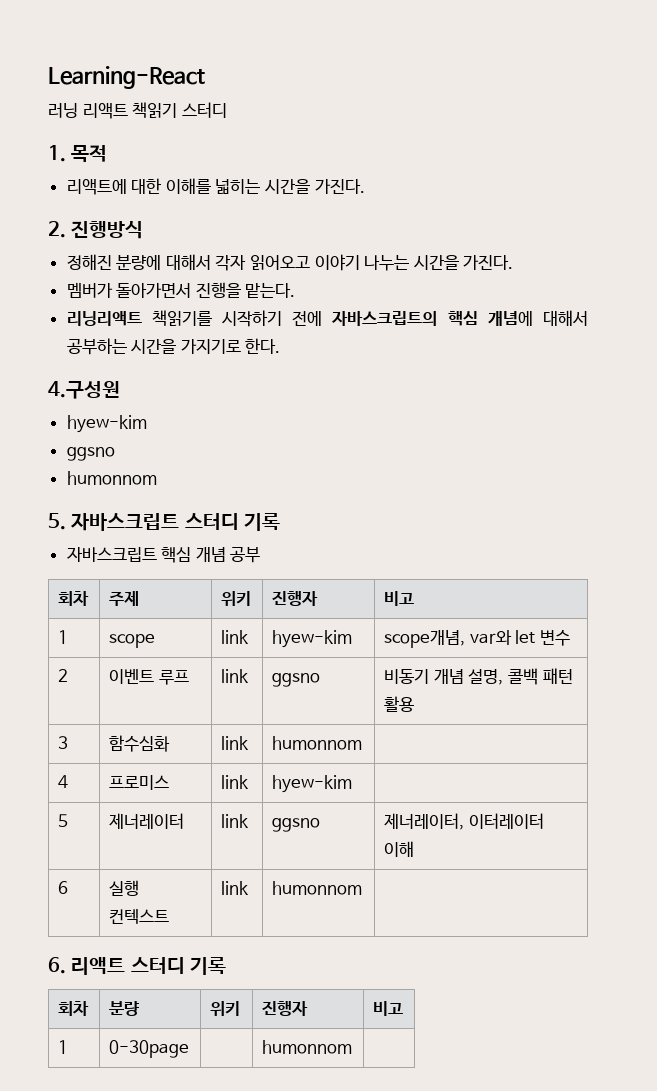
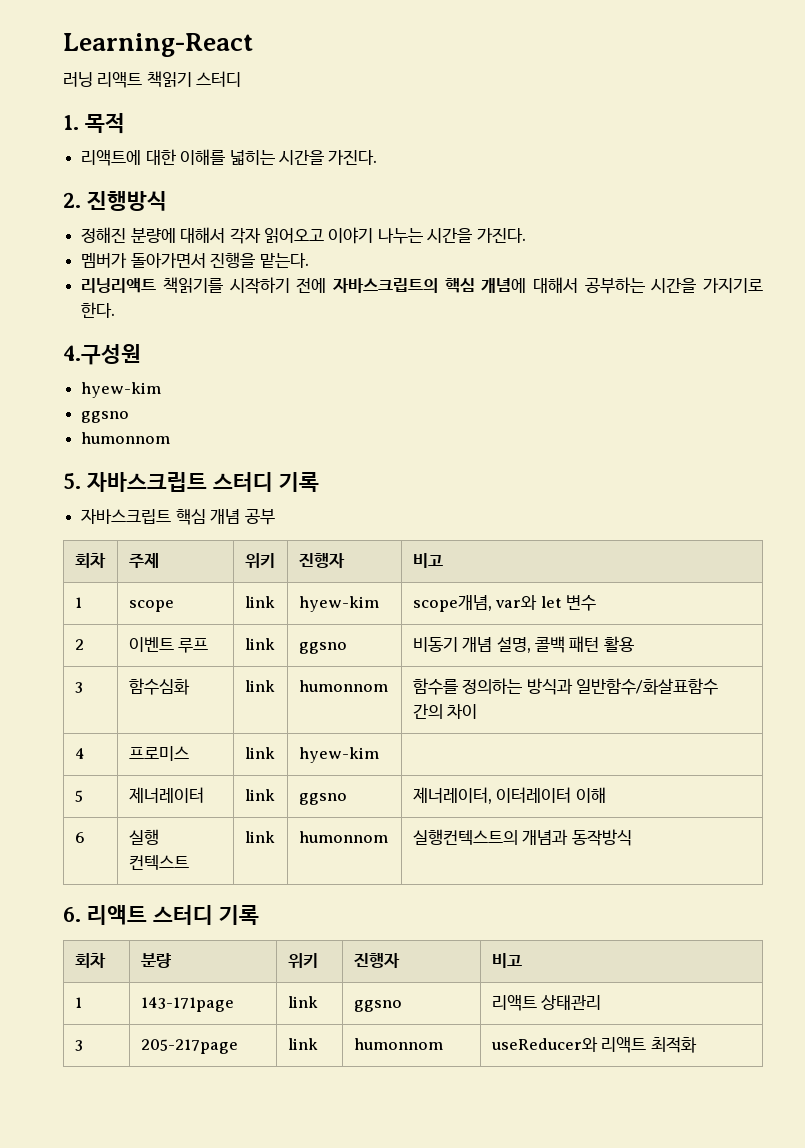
- 3 | 함수심화 | link | humonnom |
+ 3 | 함수심화 | link | humonnom | 함수를 정의하는 방식과 일반함수/화살표함수 간의 차이
- 6 | 실행 컨텍스트 | link | humonnom |
+ 6 | 실행 컨텍스트 | link | humonnom | 실행컨텍스트의 개념과 동작방식
- 1 | 0-30page | | humonnom |
+ 1 | 143-171page | link | ggsno | 리액트 상태관리
+ 3 | 205-217page | link | humonnom | useReducer와 리액트 최적화

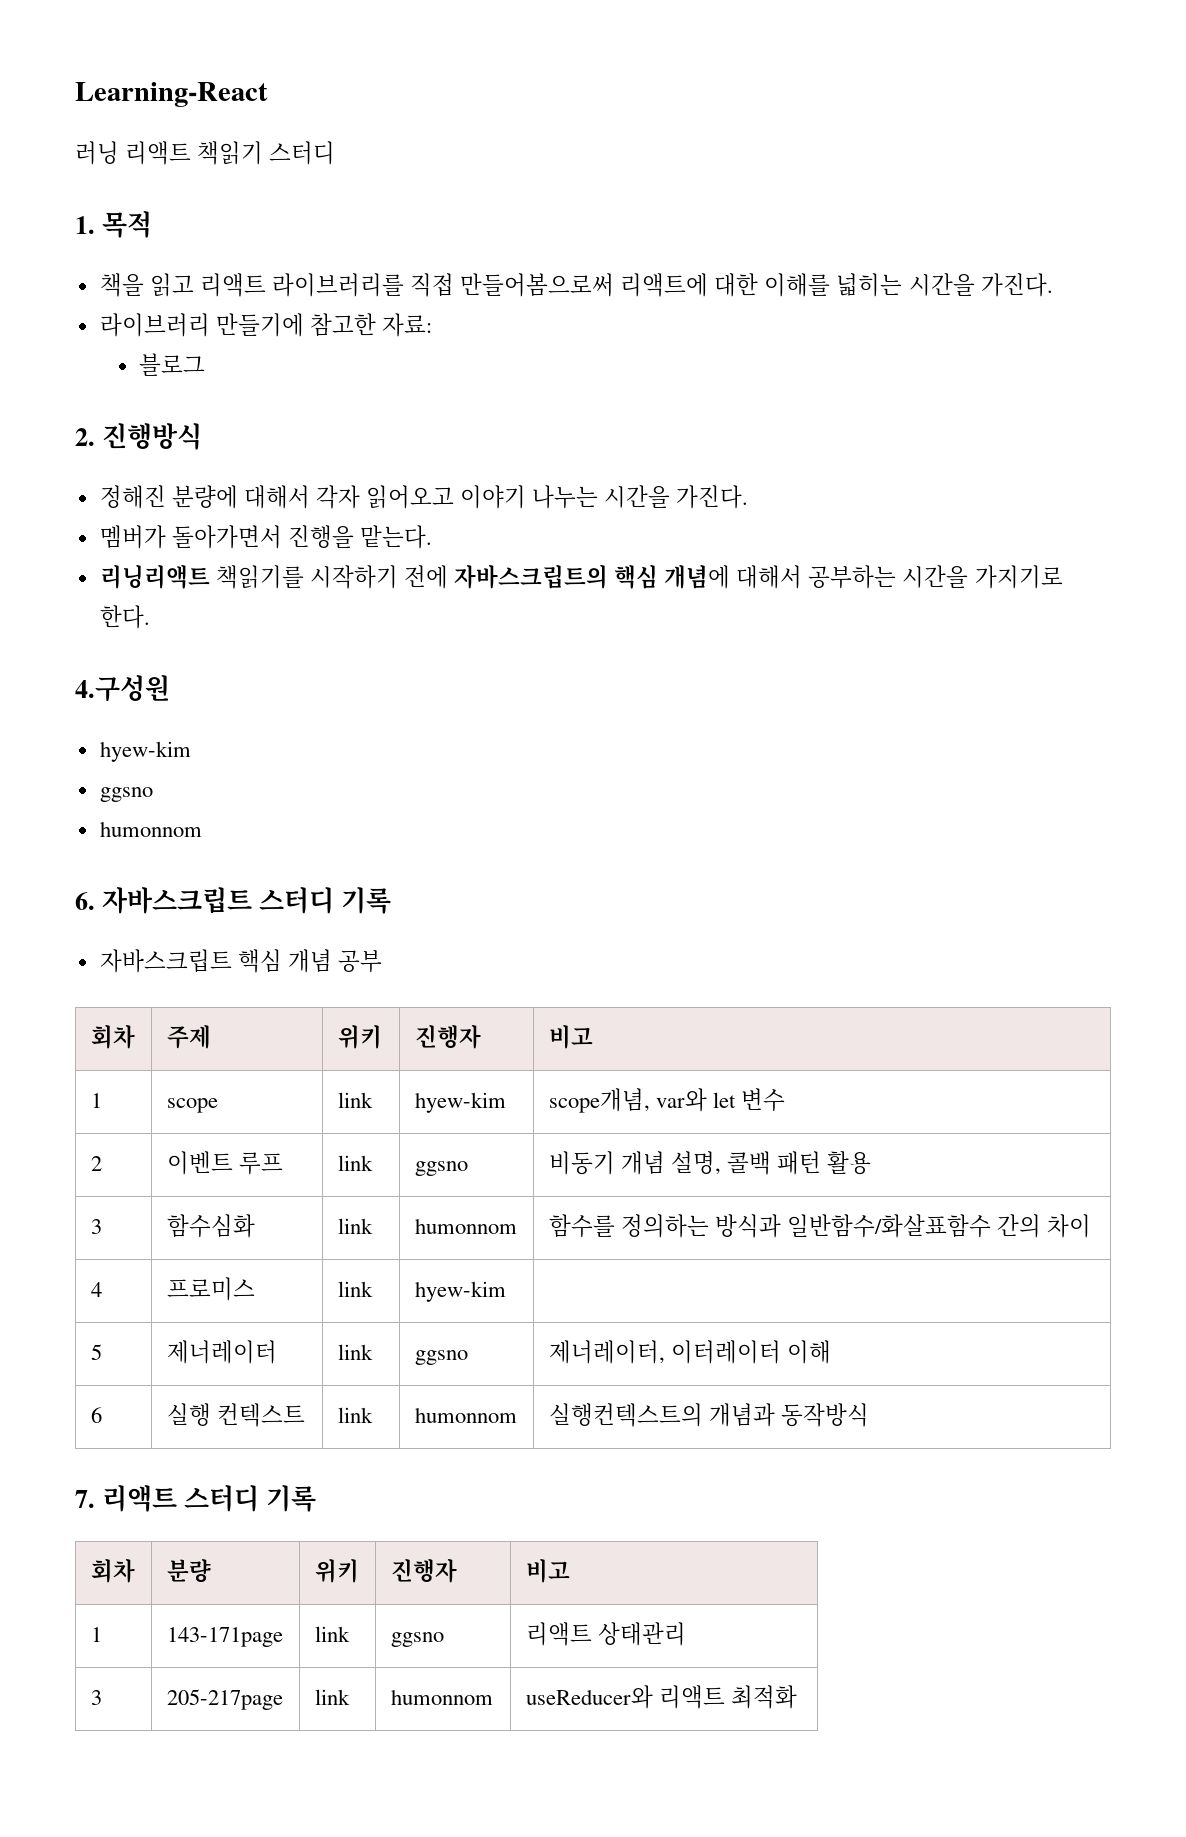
- 리액트에 대한 이해를 넓히는 시간을 가진다.
+ 책을 읽고 리액트 라이브러리를 직접 만들어봄으로써 리액트에 대한 이해를 넓히는 시간을 가진다.
+ 라이브러리 만들기에 참고한 자료:
+ 블로그
- 5. 자바스크립트 스터디 기록
+ 6. 자바스크립트 스터디 기록
- 6. 리액트 스터디 기록
+ 7. 리액트 스터디 기록

